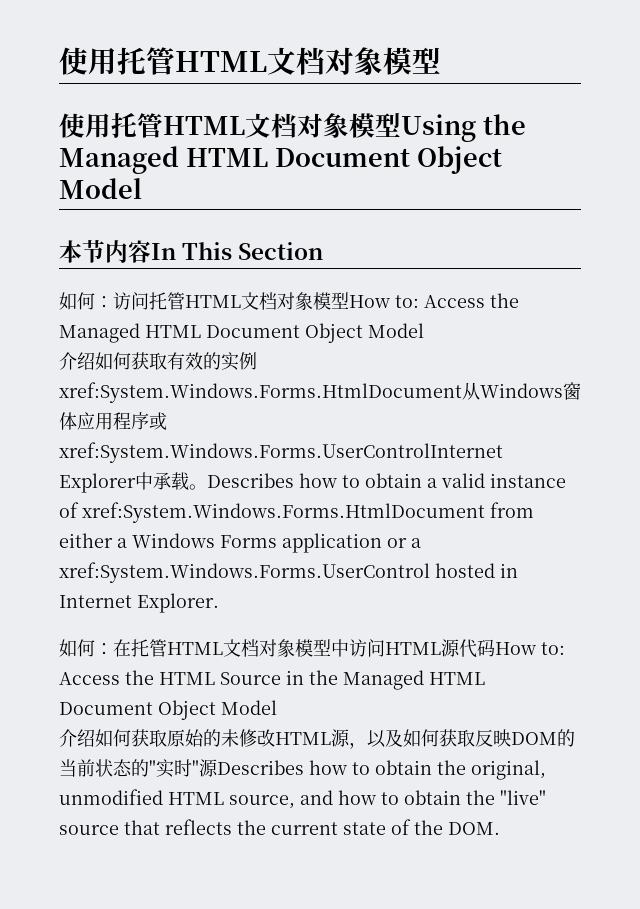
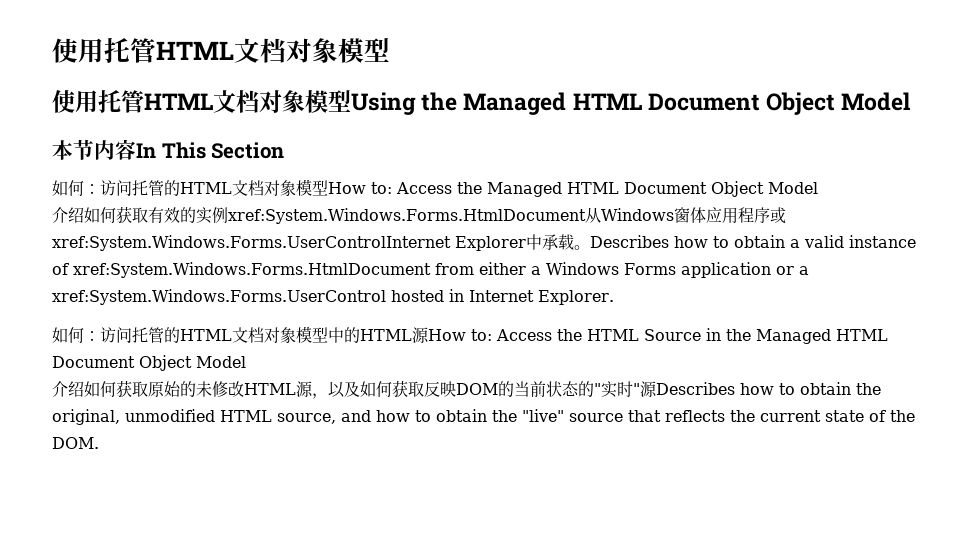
- 如何：访问托管HTML文档对象模型How to: Access the Managed HTML Document Object Model
+ 如何：访问托管的HTML文档对象模型How to: Access the Managed HTML Document Object Model
- 如何：在托管HTML文档对象模型中访问HTML源代码How to: Access the HTML Source in the Managed HTML Document Object Model
+ 如何：访问托管的HTML文档对象模型中的HTML源How to: Access the HTML Source in the Managed HTML Document Object Model

